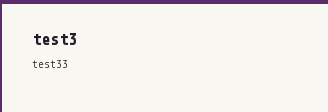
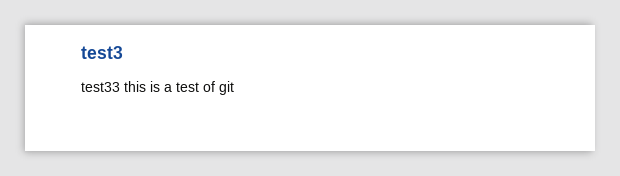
- test33
+ test33 this is a test of git

